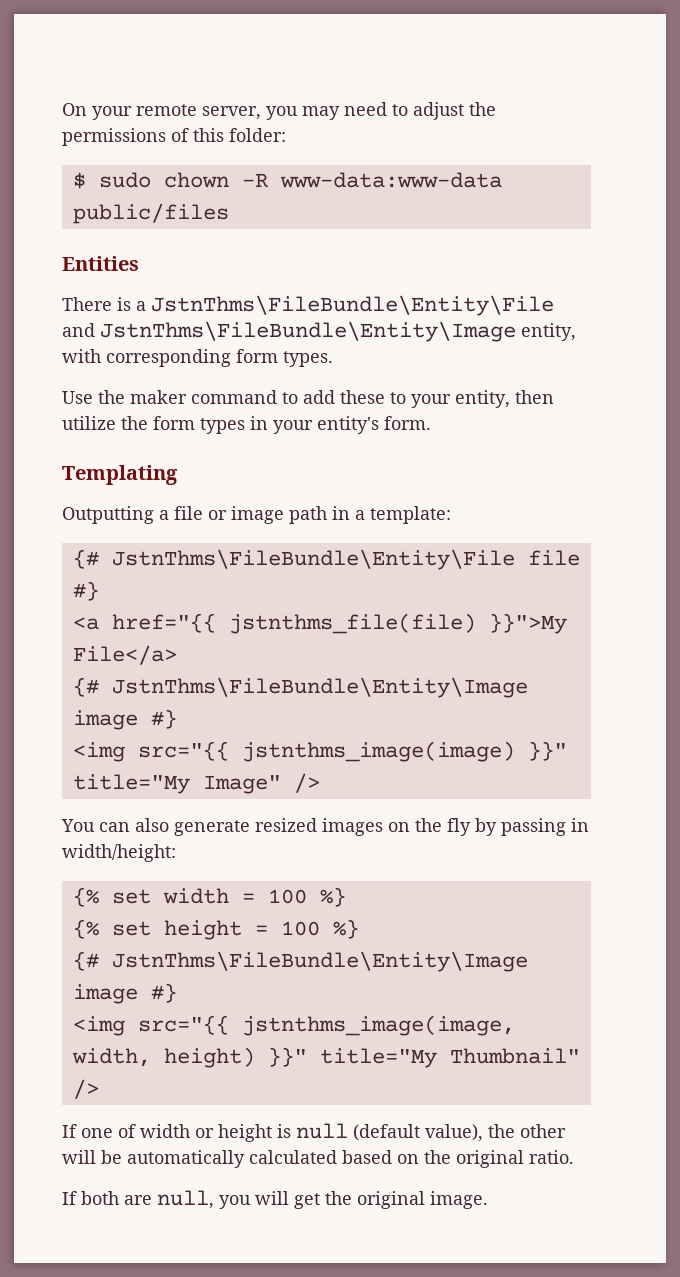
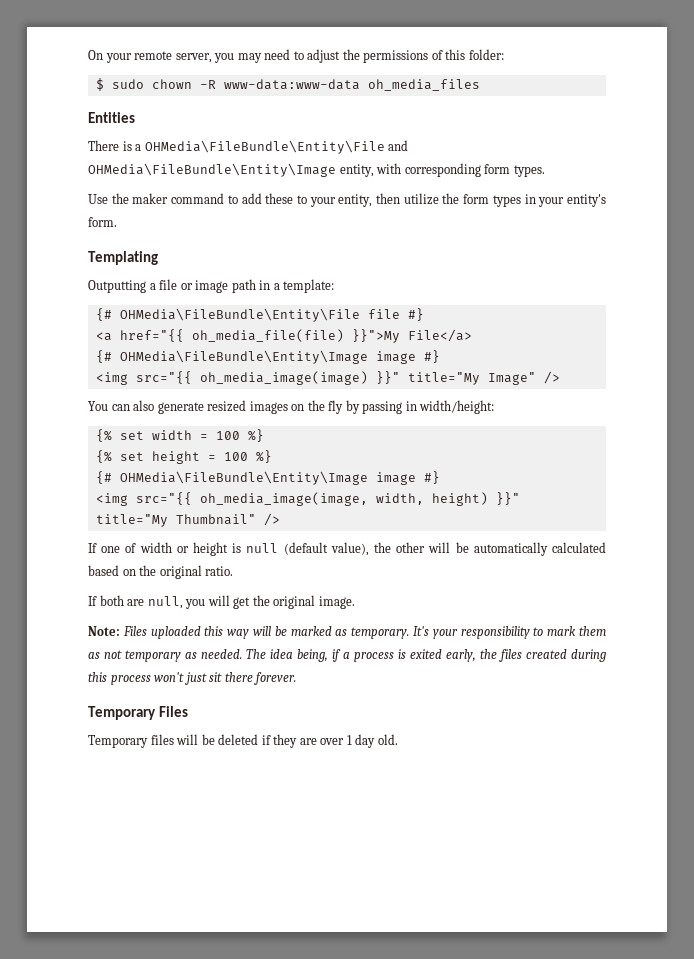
- $ sudo chown -R www-data:www-data public/files
+ $ sudo chown -R www-data:www-data oh_media_files
- There is a JstnThms\FileBundle\Entity\File and JstnThms\FileBundle\Entity\Image entity, with corresponding form types.
+ There is a OHMedia\FileBundle\Entity\File and OHMedia\FileBundle\Entity\Image entity, with corresponding form types.
- {# JstnThms\FileBundle\Entity\File file #}
+ {# OHMedia\FileBundle\Entity\File file #}
- <a href="{{ jstnthms_file(file) }}">My File</a>
- {# JstnThms\FileBundle\Entity\Image image #}
- <img src="{{ jstnthms_image(image) }}" title="My Image" />
+ <a href="{{ oh_media_file(file) }}">My File</a>
+ {# OHMedia\FileBundle\Entity\Image image #}
+ <img src="{{ oh_media_image(image) }}" title="My Image" />
  {% set height = 100 %}
- {# JstnThms\FileBundle\Entity\Image image #}
- <img src="{{ jstnthms_image(image, width, height) }}" title="My Thumbnail" />
+ {# OHMedia\FileBundle\Entity\Image image #}
+ <img src="{{ oh_media_image(image, width, height) }}" title="My Thumbnail" />
+ Note: Files uploaded this way will be marked as temporary. It's your responsibility to mark them as not temporary as needed. The idea being, if a process is exited early, the files created during this process won't just sit there forever.
+ Temporary Files
+ Temporary files will be deleted if they are over 1 day old.

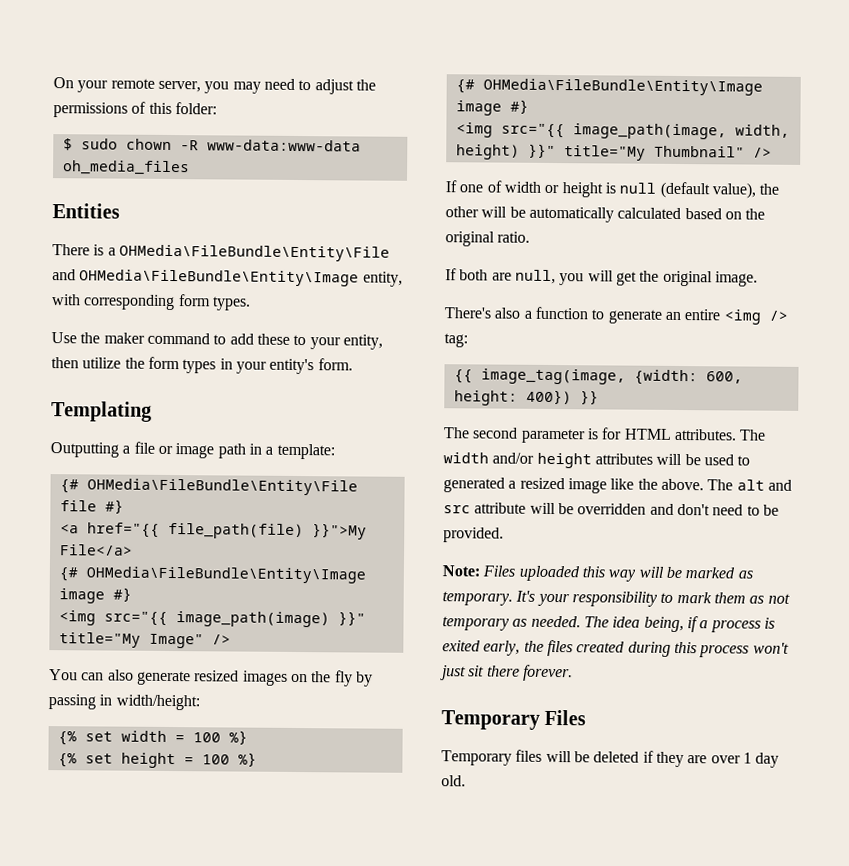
- <a href="{{ oh_media_file(file) }}">My File</a>
+ <a href="{{ file_path(file) }}">My File</a>
- <img src="{{ oh_media_image(image) }}" title="My Image" />
+ <img src="{{ image_path(image) }}" title="My Image" />
- <img src="{{ oh_media_image(image, width, height) }}" title="My Thumbnail" />
+ <img src="{{ image_path(image, width, height) }}" title="My Thumbnail" />
+ There's also a function to generate an entire <img /> tag:
+ {{ image_tag(image, {width: 600, height: 400}) }}
+ The second parameter is for HTML attributes. The width and/or height attributes will be used to generated a resized image like the above. The alt and src attribute will be overridden and don't need to be provided.

